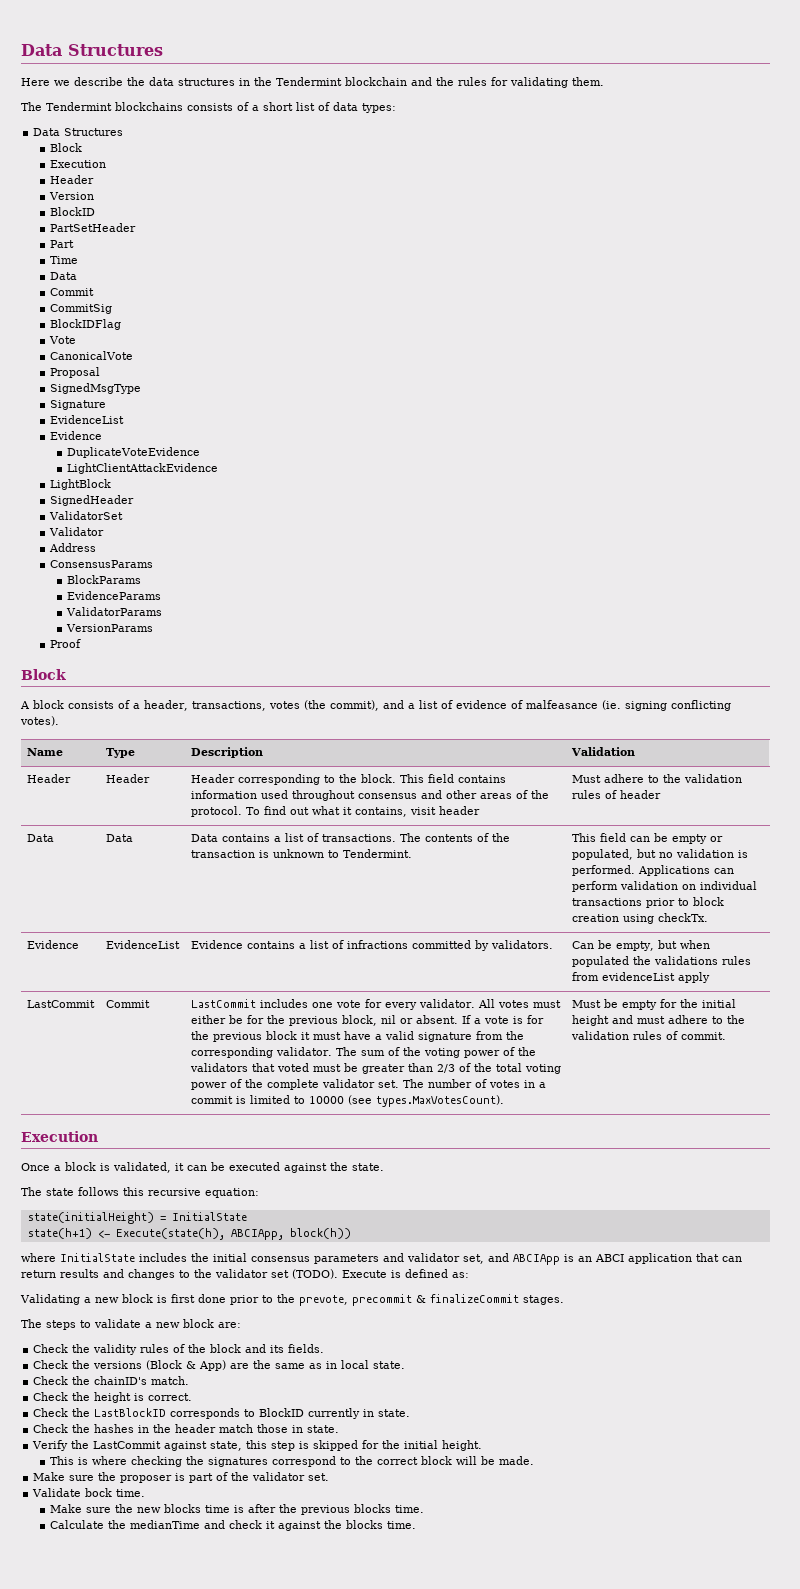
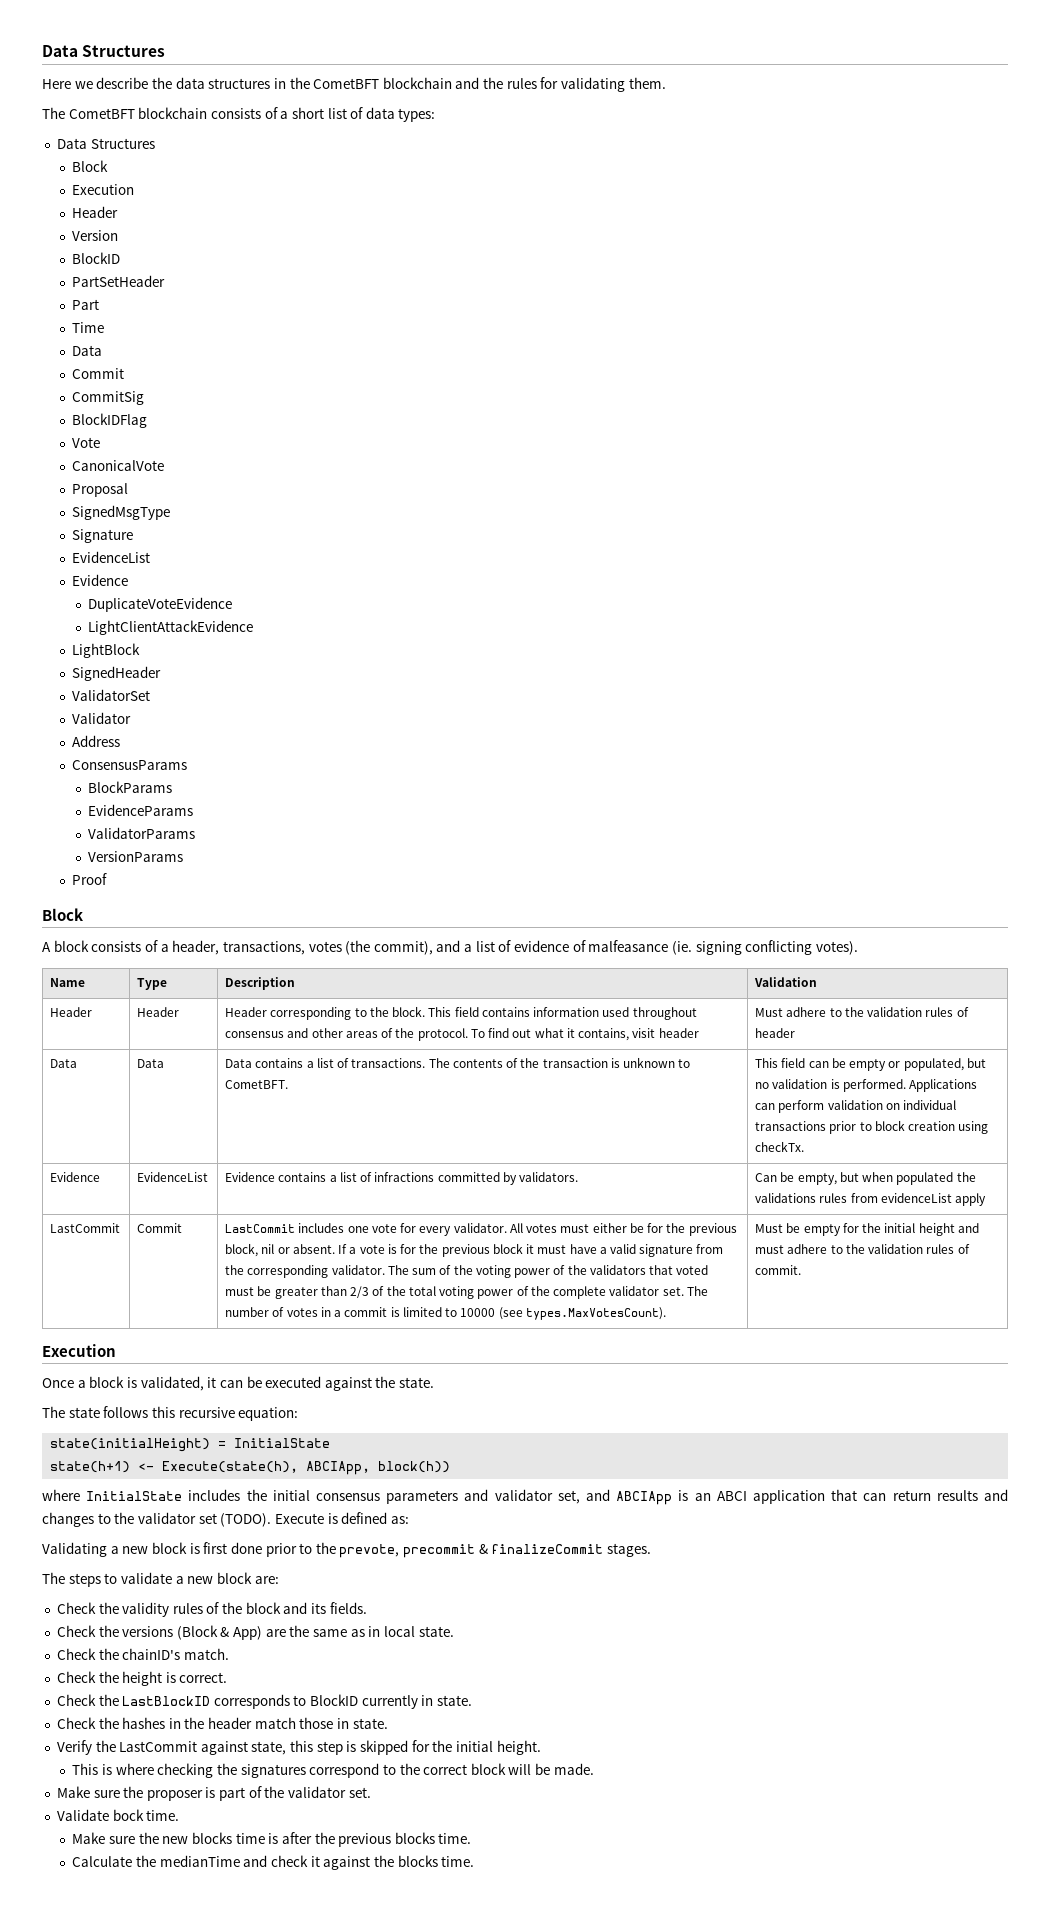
- Here we describe the data structures in the Tendermint blockchain and the rules for validating them.
+ Here we describe the data structures in the CometBFT blockchain and the rules for validating them.
- The Tendermint blockchains consists of a short list of data types:
+ The CometBFT blockchain consists of a short list of data types:
- The contents of the transaction is unknown to Tendermint.
+ The contents of the transaction is unknown to CometBFT.

